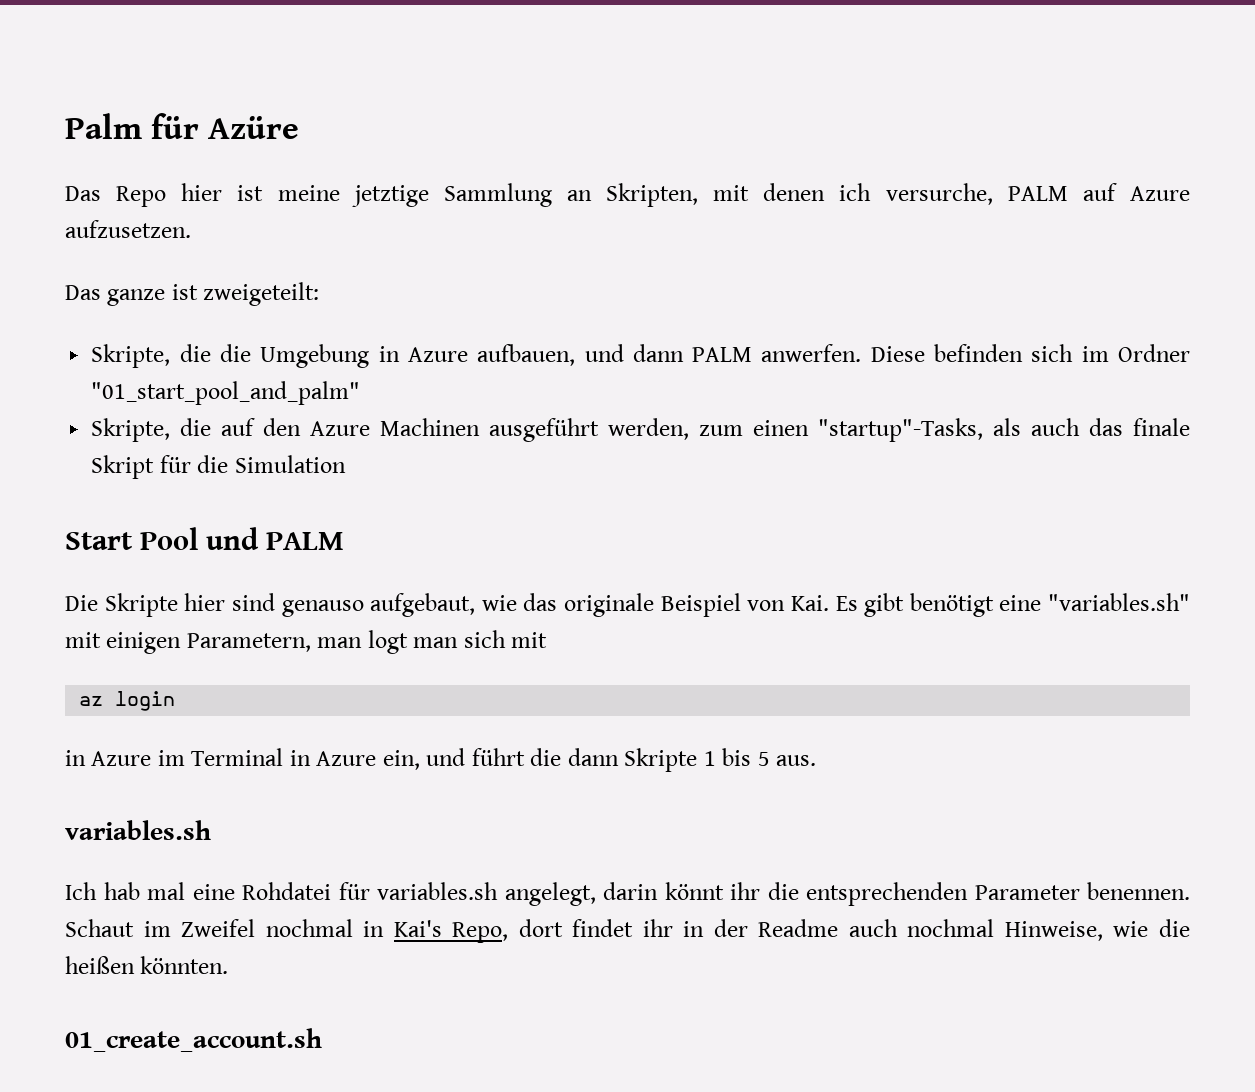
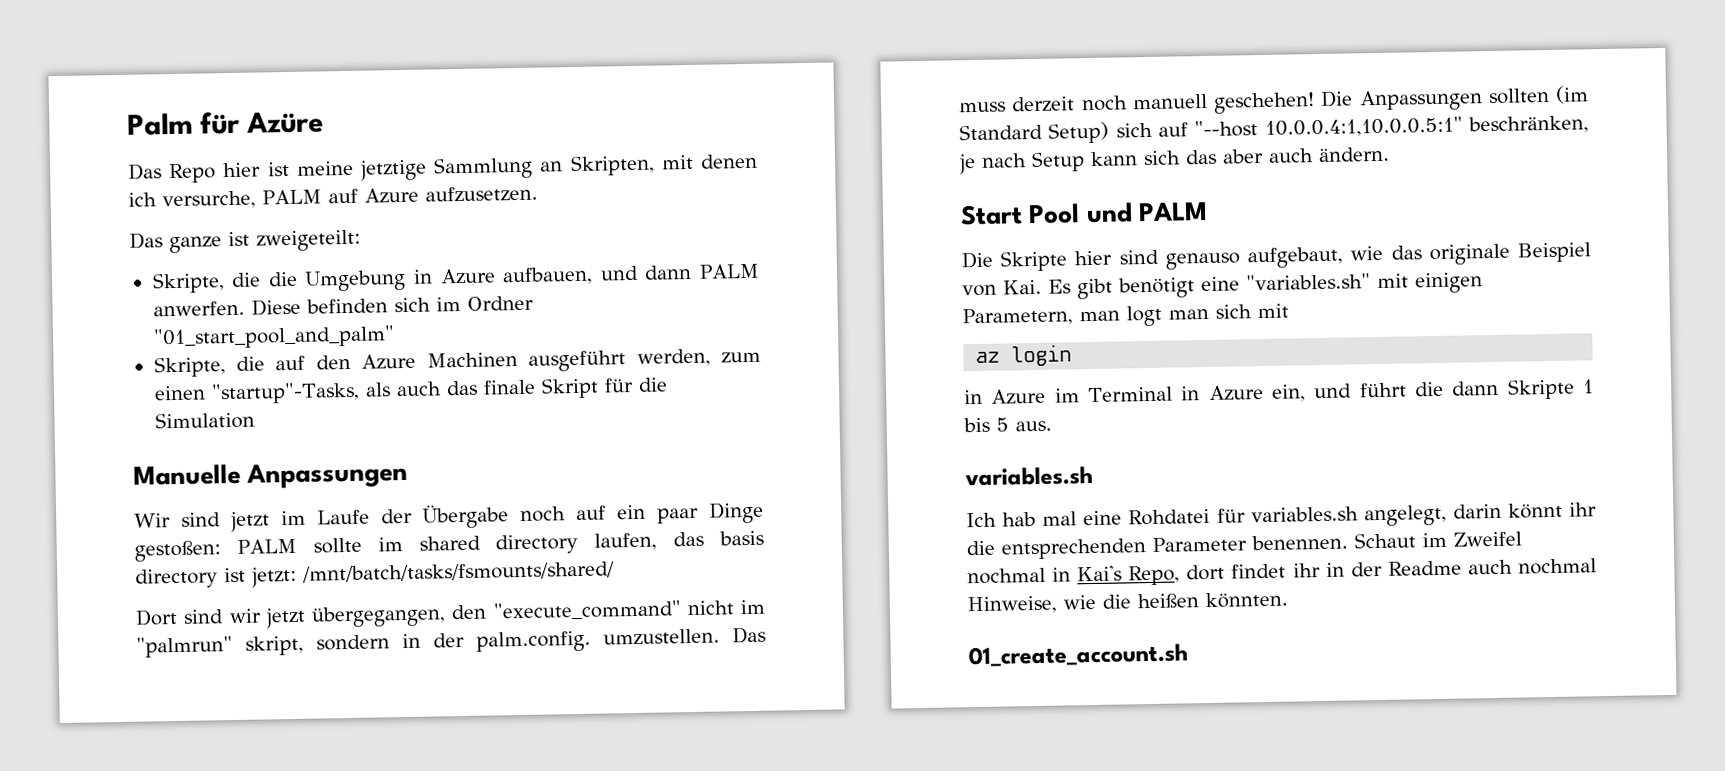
+ Manuelle Anpassungen
+ Wir sind jetzt im Laufe der Übergabe noch auf ein paar Dinge gestoßen: PALM sollte im shared directory laufen, das basis directory ist jetzt: /mnt/batch/tasks/fsmounts/shared/
+ Dort sind wir jetzt übergegangen, den "execute_command" nicht im "palmrun" skript, sondern in der palm.config. umzustellen. Das muss derzeit noch manuell geschehen! Die Anpassungen sollten (im Standard Setup) sich auf "--host 10.0.0.4:1,10.0.0.5:1" beschränken, je nach Setup kann sich das aber auch ändern.

